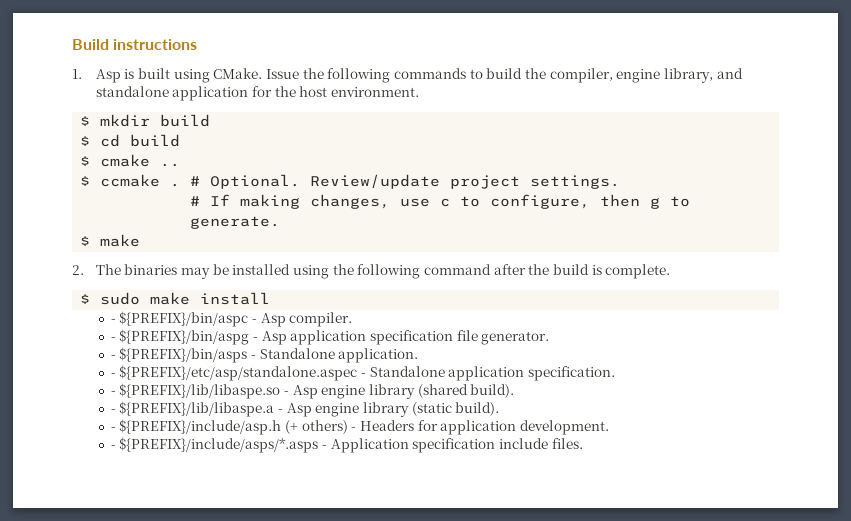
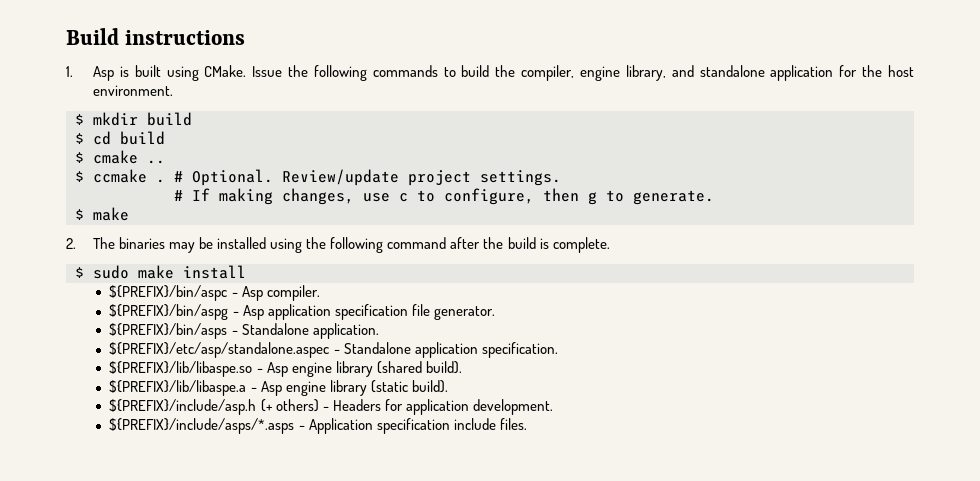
- - ${PREFIX}/bin/aspc - Asp compiler.
+ ${PREFIX}/bin/aspc - Asp compiler.
- - ${PREFIX}/bin/aspg - Asp application specification file generator.
+ ${PREFIX}/bin/aspg - Asp application specification file generator.
- - ${PREFIX}/bin/asps - Standalone application.
+ ${PREFIX}/bin/asps - Standalone application.
- - ${PREFIX}/etc/asp/standalone.aspec - Standalone application specification.
+ ${PREFIX}/etc/asp/standalone.aspec - Standalone application specification.
- - ${PREFIX}/lib/libaspe.so - Asp engine library (shared build).
+ ${PREFIX}/lib/libaspe.so - Asp engine library (shared build).
- - ${PREFIX}/lib/libaspe.a - Asp engine library (static build).
+ ${PREFIX}/lib/libaspe.a - Asp engine library (static build).
- - ${PREFIX}/include/asp.h (+ others) - Headers for application development.
+ ${PREFIX}/include/asp.h (+ others) - Headers for application development.
- - ${PREFIX}/include/asps/*.asps - Application specification include files.
+ ${PREFIX}/include/asps/*.asps - Application specification include files.

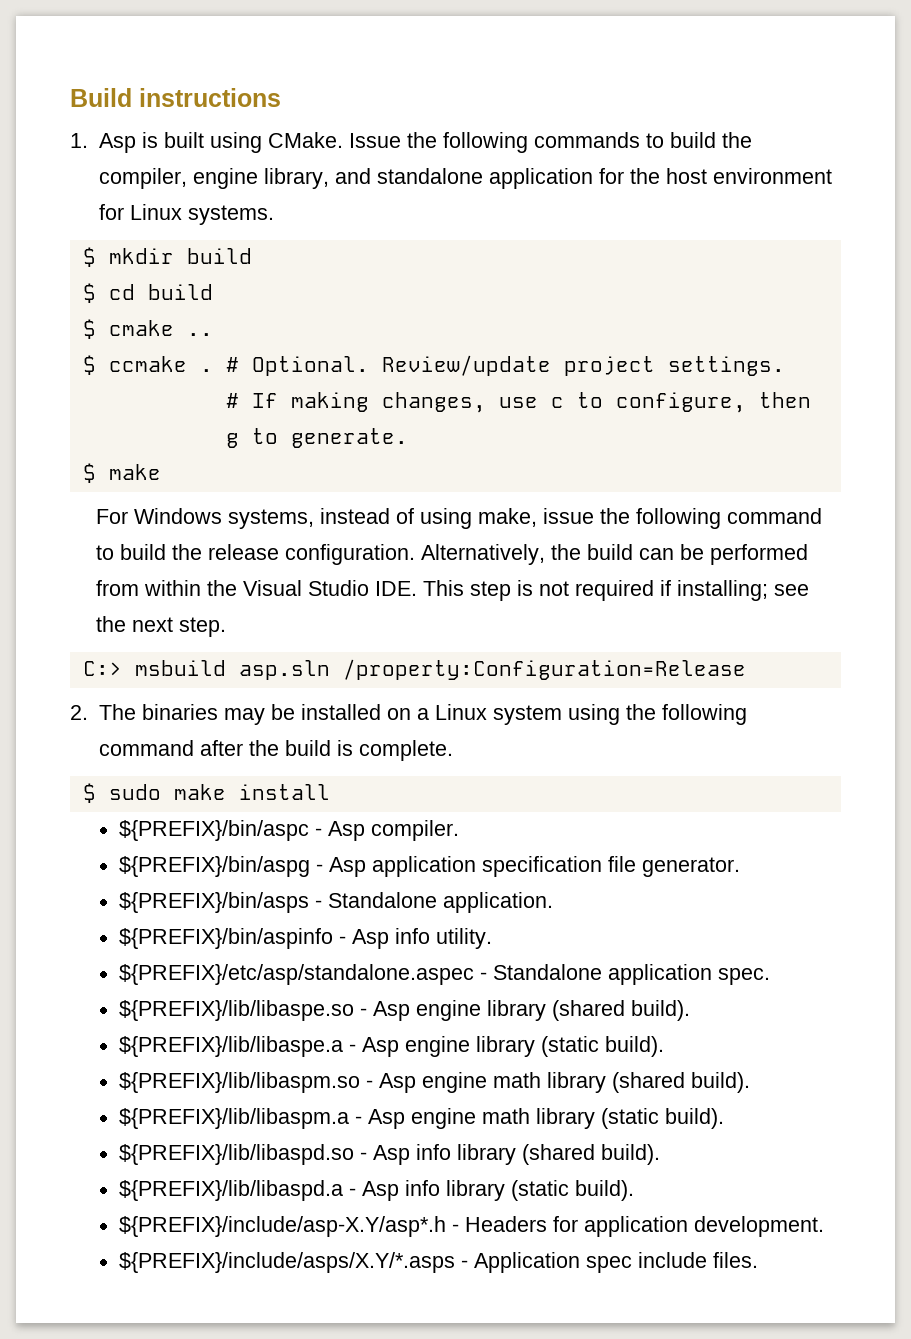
- Issue the following commands to build the compiler, engine library, and standalone application for the host environment.
+ Issue the following commands to build the compiler, engine library, and standalone application for the host environment for Linux systems.
+ For Windows systems, instead of using make, issue the following command to build the release configuration. Alternatively, the build can be performed from within the Visual Studio IDE. This step is not required if installing; see the next step.
+ C:> msbuild asp.sln /property:Configuration=Release
- 2. The binaries may be installed using the following command after the build is complete.
+ 2. The binaries may be installed on a Linux system using the following command after the build is complete.
+ ${PREFIX}/bin/aspinfo - Asp info utility.
- ${PREFIX}/etc/asp/standalone.aspec - Standalone application specification.
+ ${PREFIX}/etc/asp/standalone.aspec - Standalone application spec.
- ${PREFIX}/include/asp.h (+ others) - Headers for application development.
+ ${PREFIX}/lib/libaspm.so - Asp engine math library (shared build).
+ ${PREFIX}/lib/libaspm.a - Asp engine math library (static build).
+ ${PREFIX}/lib/libaspd.so - Asp info library (shared build).
+ ${PREFIX}/lib/libaspd.a - Asp info library (static build).
+ ${PREFIX}/include/asp-X.Y/asp*.h - Headers for application development.
- ${PREFIX}/include/asps/*.asps - Application specification include files.
+ ${PREFIX}/include/asps/X.Y/*.asps - Application spec include files.

